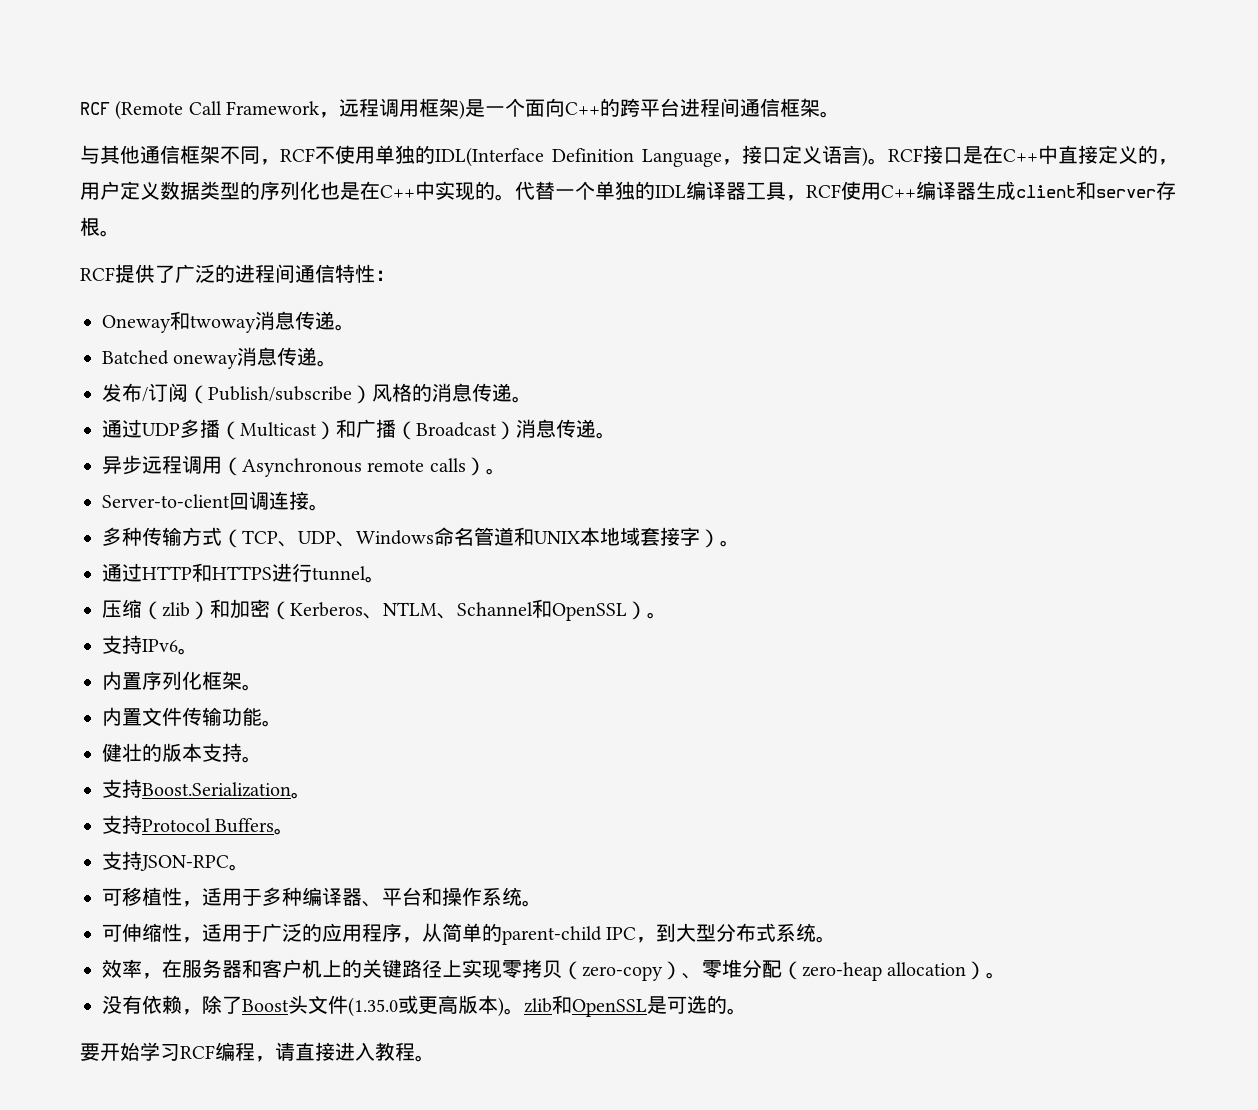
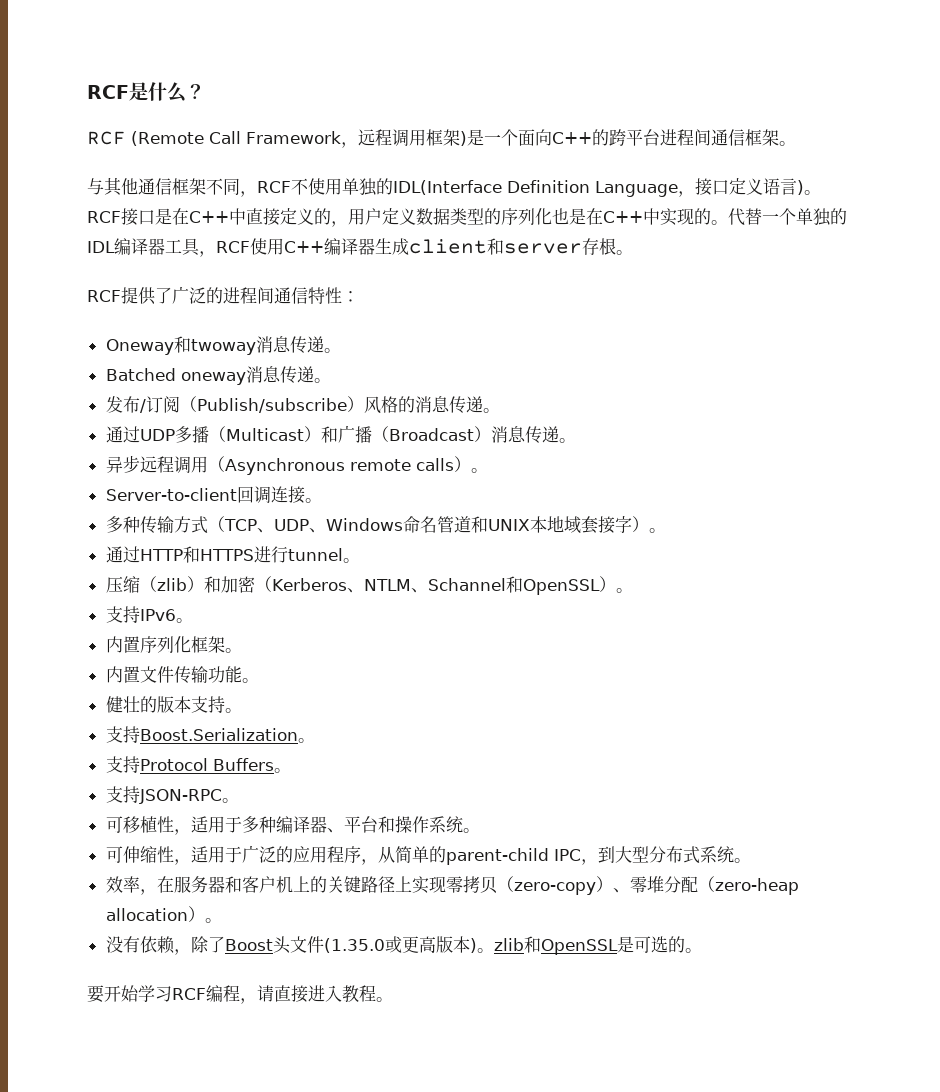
+ RCF是什么？

